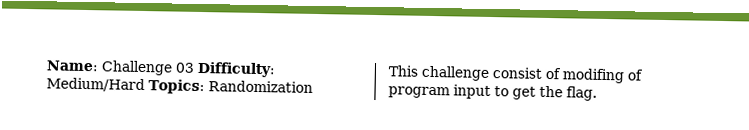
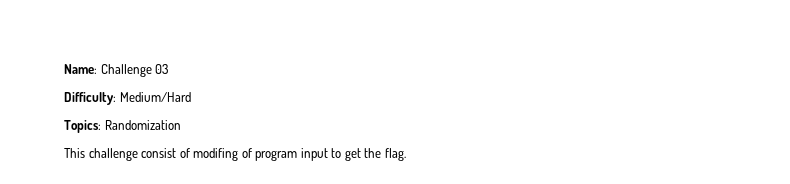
- Name: Challenge 03 Difficulty: Medium/Hard Topics: Randomization
+ Name: Challenge 03
+ Difficulty: Medium/Hard
+ Topics: Randomization

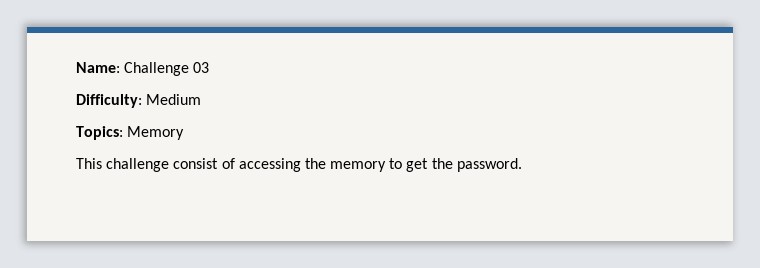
- Difficulty: Medium/Hard
+ Difficulty: Medium
- Topics: Randomization
+ Topics: Memory
- This challenge consist of modifing of program input to get the flag.
+ This challenge consist of accessing the memory to get the password.

